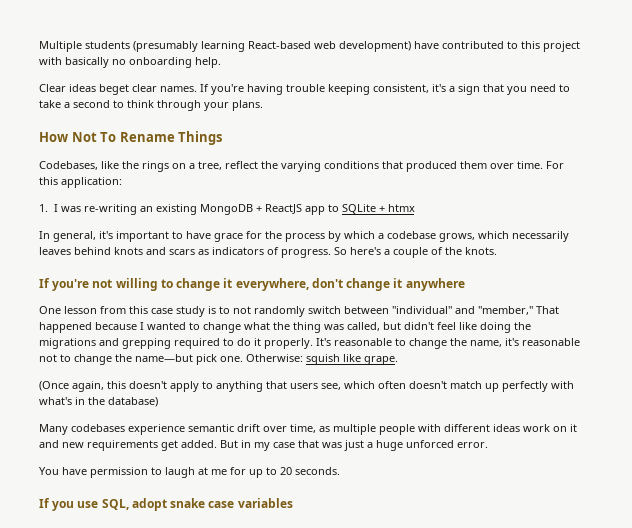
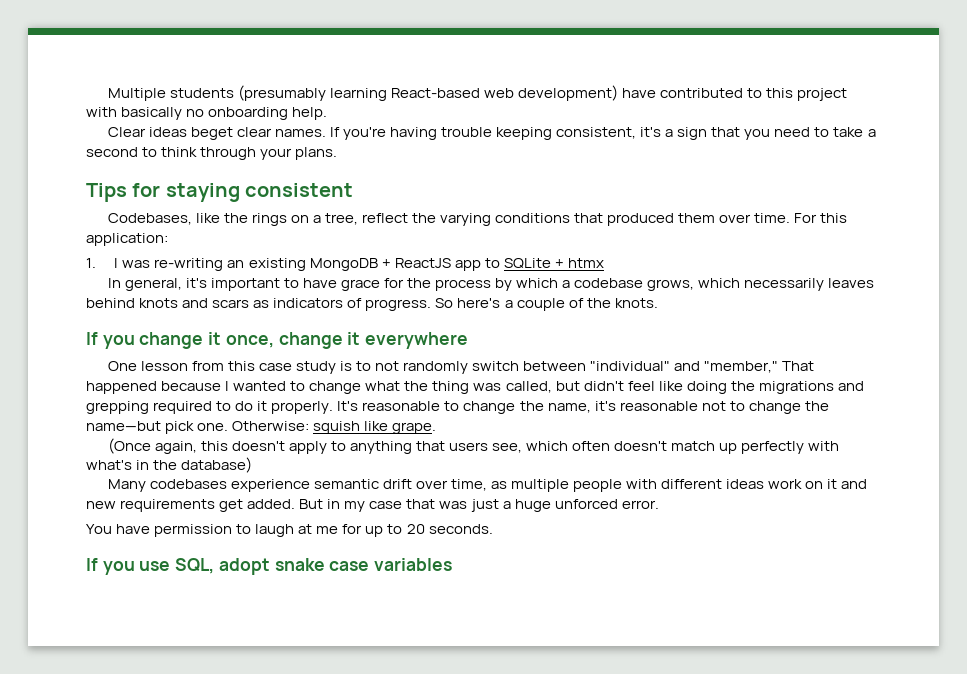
- How Not To Rename Things
+ Tips for staying consistent
- If you're not willing to change it everywhere, don't change it anywhere
+ If you change it once, change it everywhere

